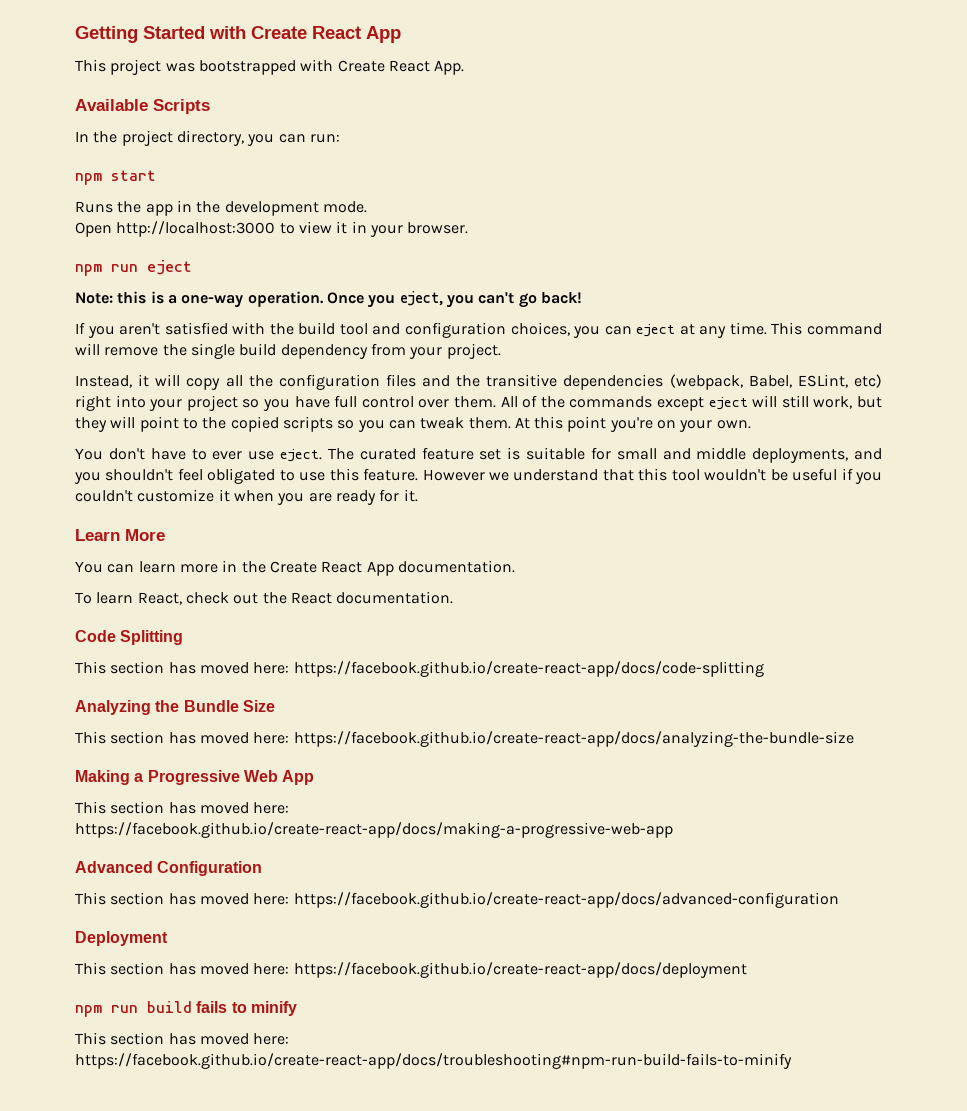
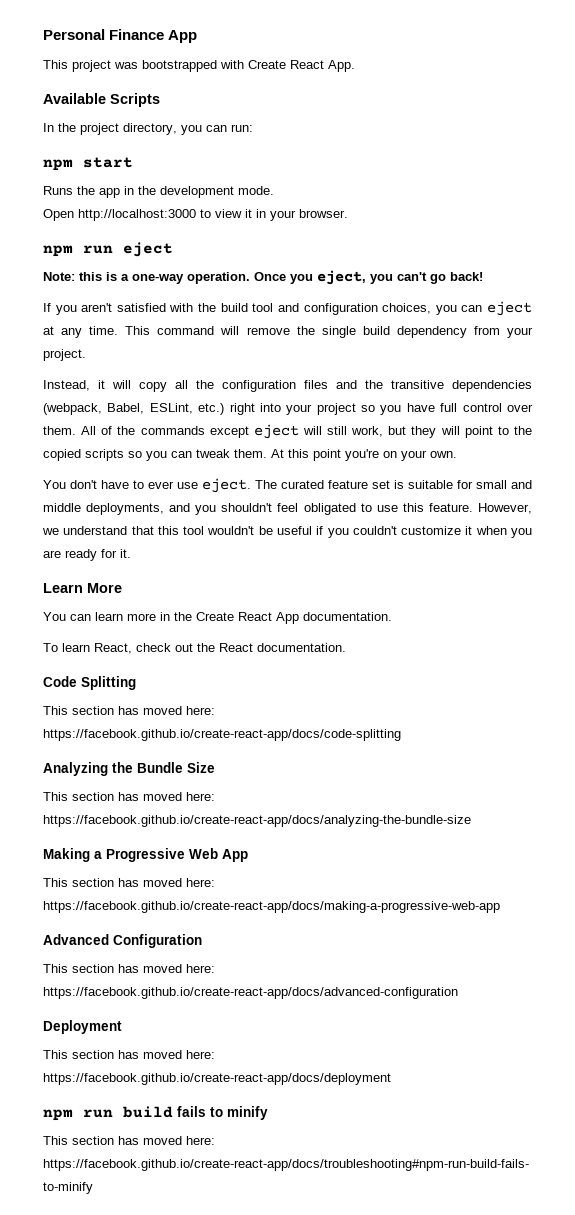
- Getting Started with Create React App
+ Personal Finance App
- Instead, it will copy all the configuration files and the transitive dependencies (webpack, Babel, ESLint, etc) right into your project so you have full control over them.
+ Instead, it will copy all the configuration files and the transitive dependencies (webpack, Babel, ESLint, etc.) right into your project so you have full control over them.
- However we understand that this tool wouldn't be useful if you couldn't customize it when you are ready for it.
+ However, we understand that this tool wouldn't be useful if you couldn't customize it when you are ready for it.

